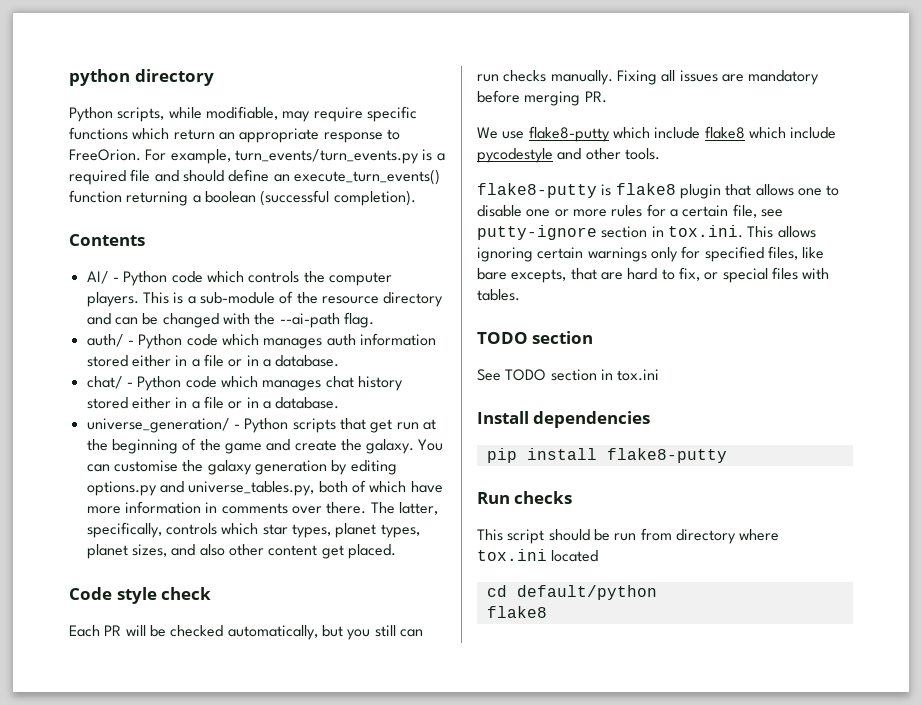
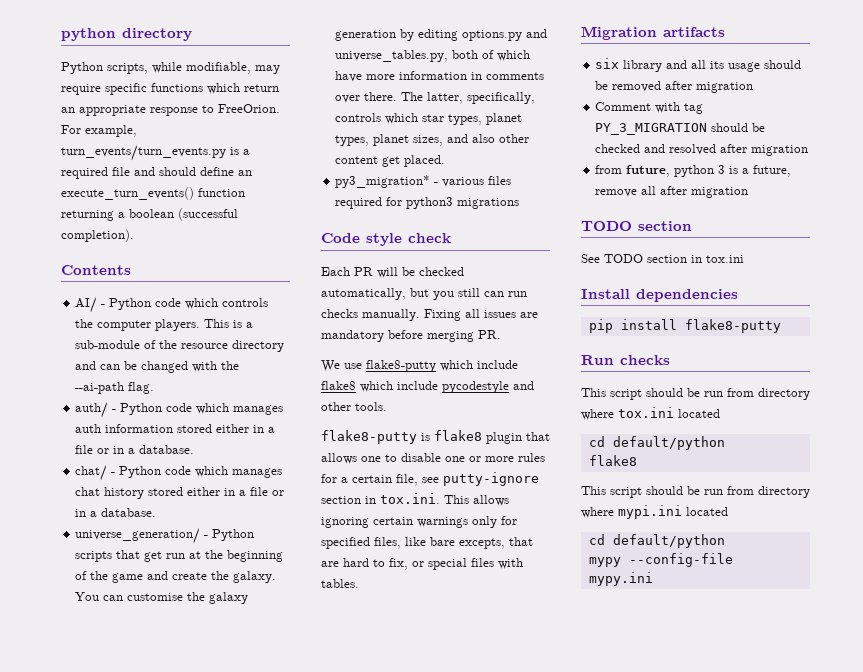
+ py3_migration* - various files required for python3 migrations
+ Migration artifacts
+ six library and all its usage should be removed after migration
+ Comment with tag PY_3_MIGRATION should be checked and resolved after migration
+ from future, python 3 is a future, remove all after migration
+ This script should be run from directory where mypi.ini located
+ cd default/python
+ mypy --config-file mypy.ini

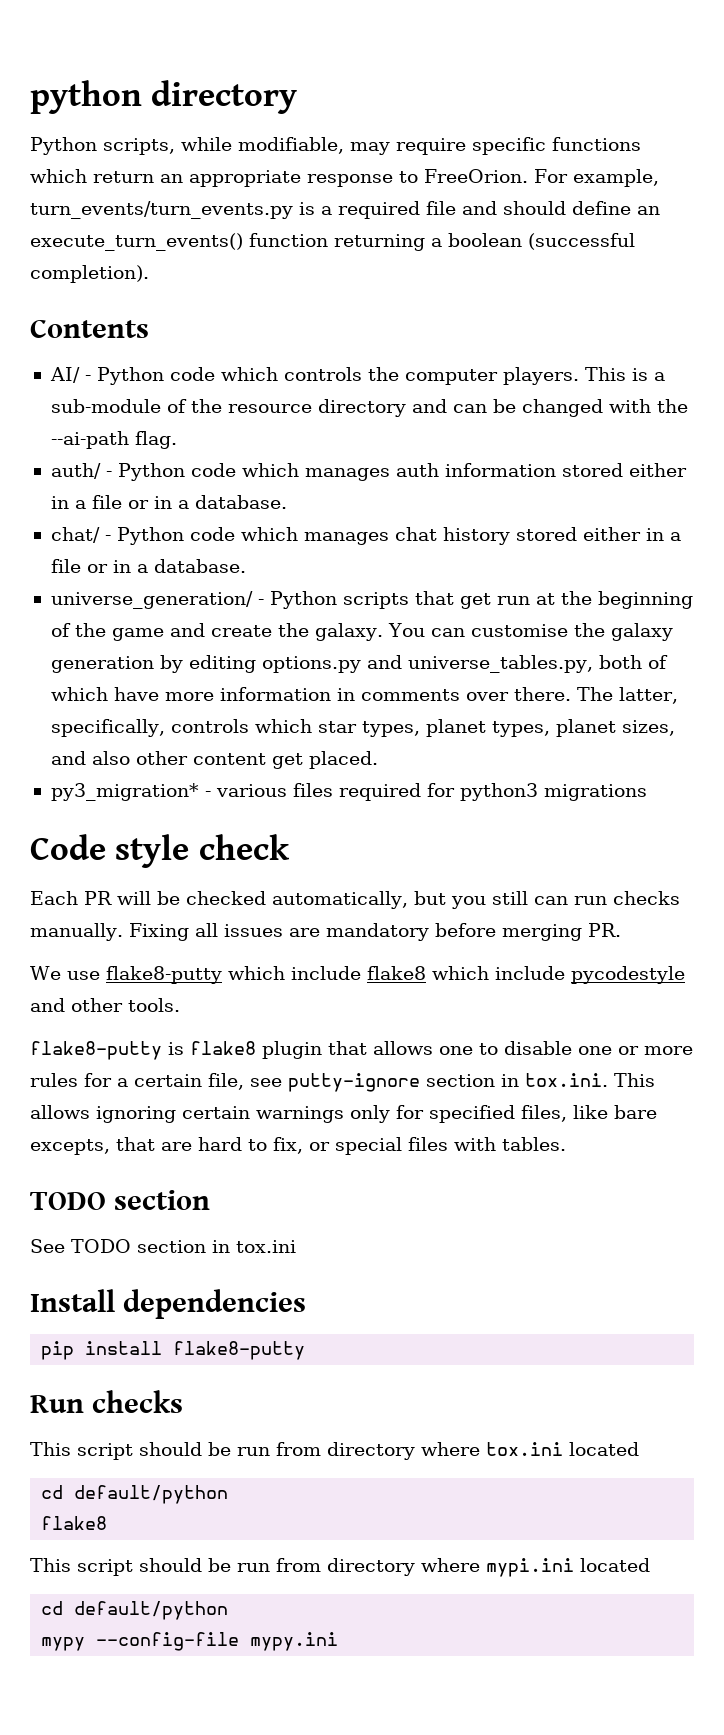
- Migration artifacts
- six library and all its usage should be removed after migration
- Comment with tag PY_3_MIGRATION should be checked and resolved after migration
- from future, python 3 is a future, remove all after migration

